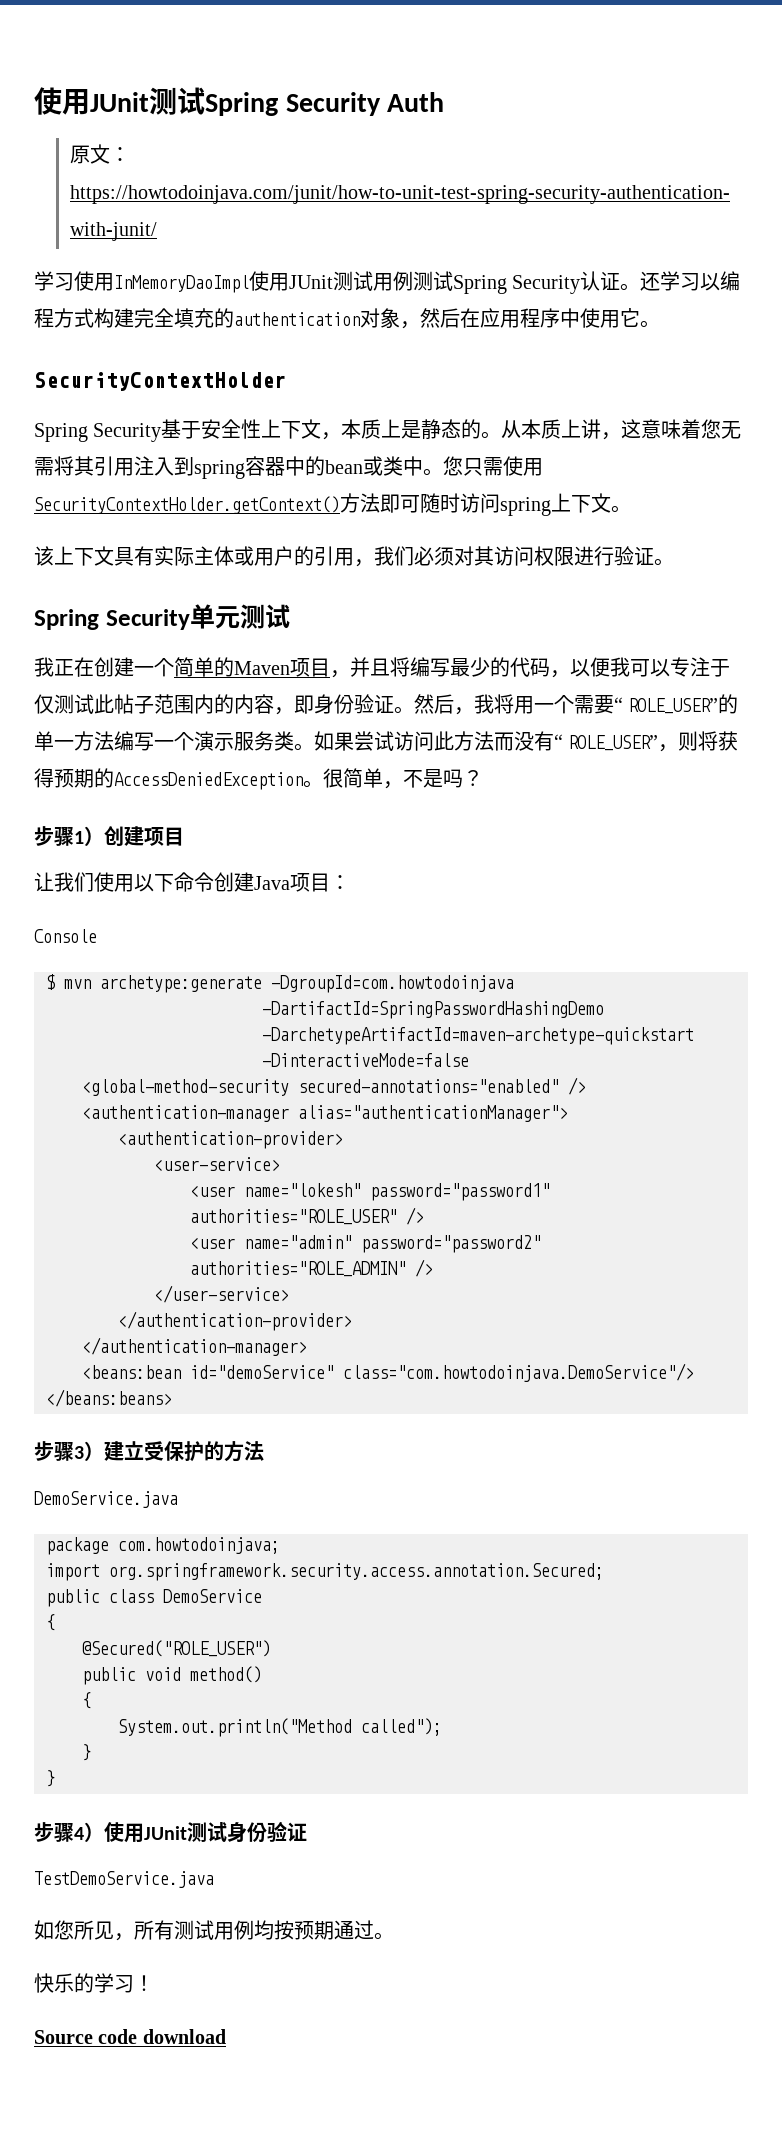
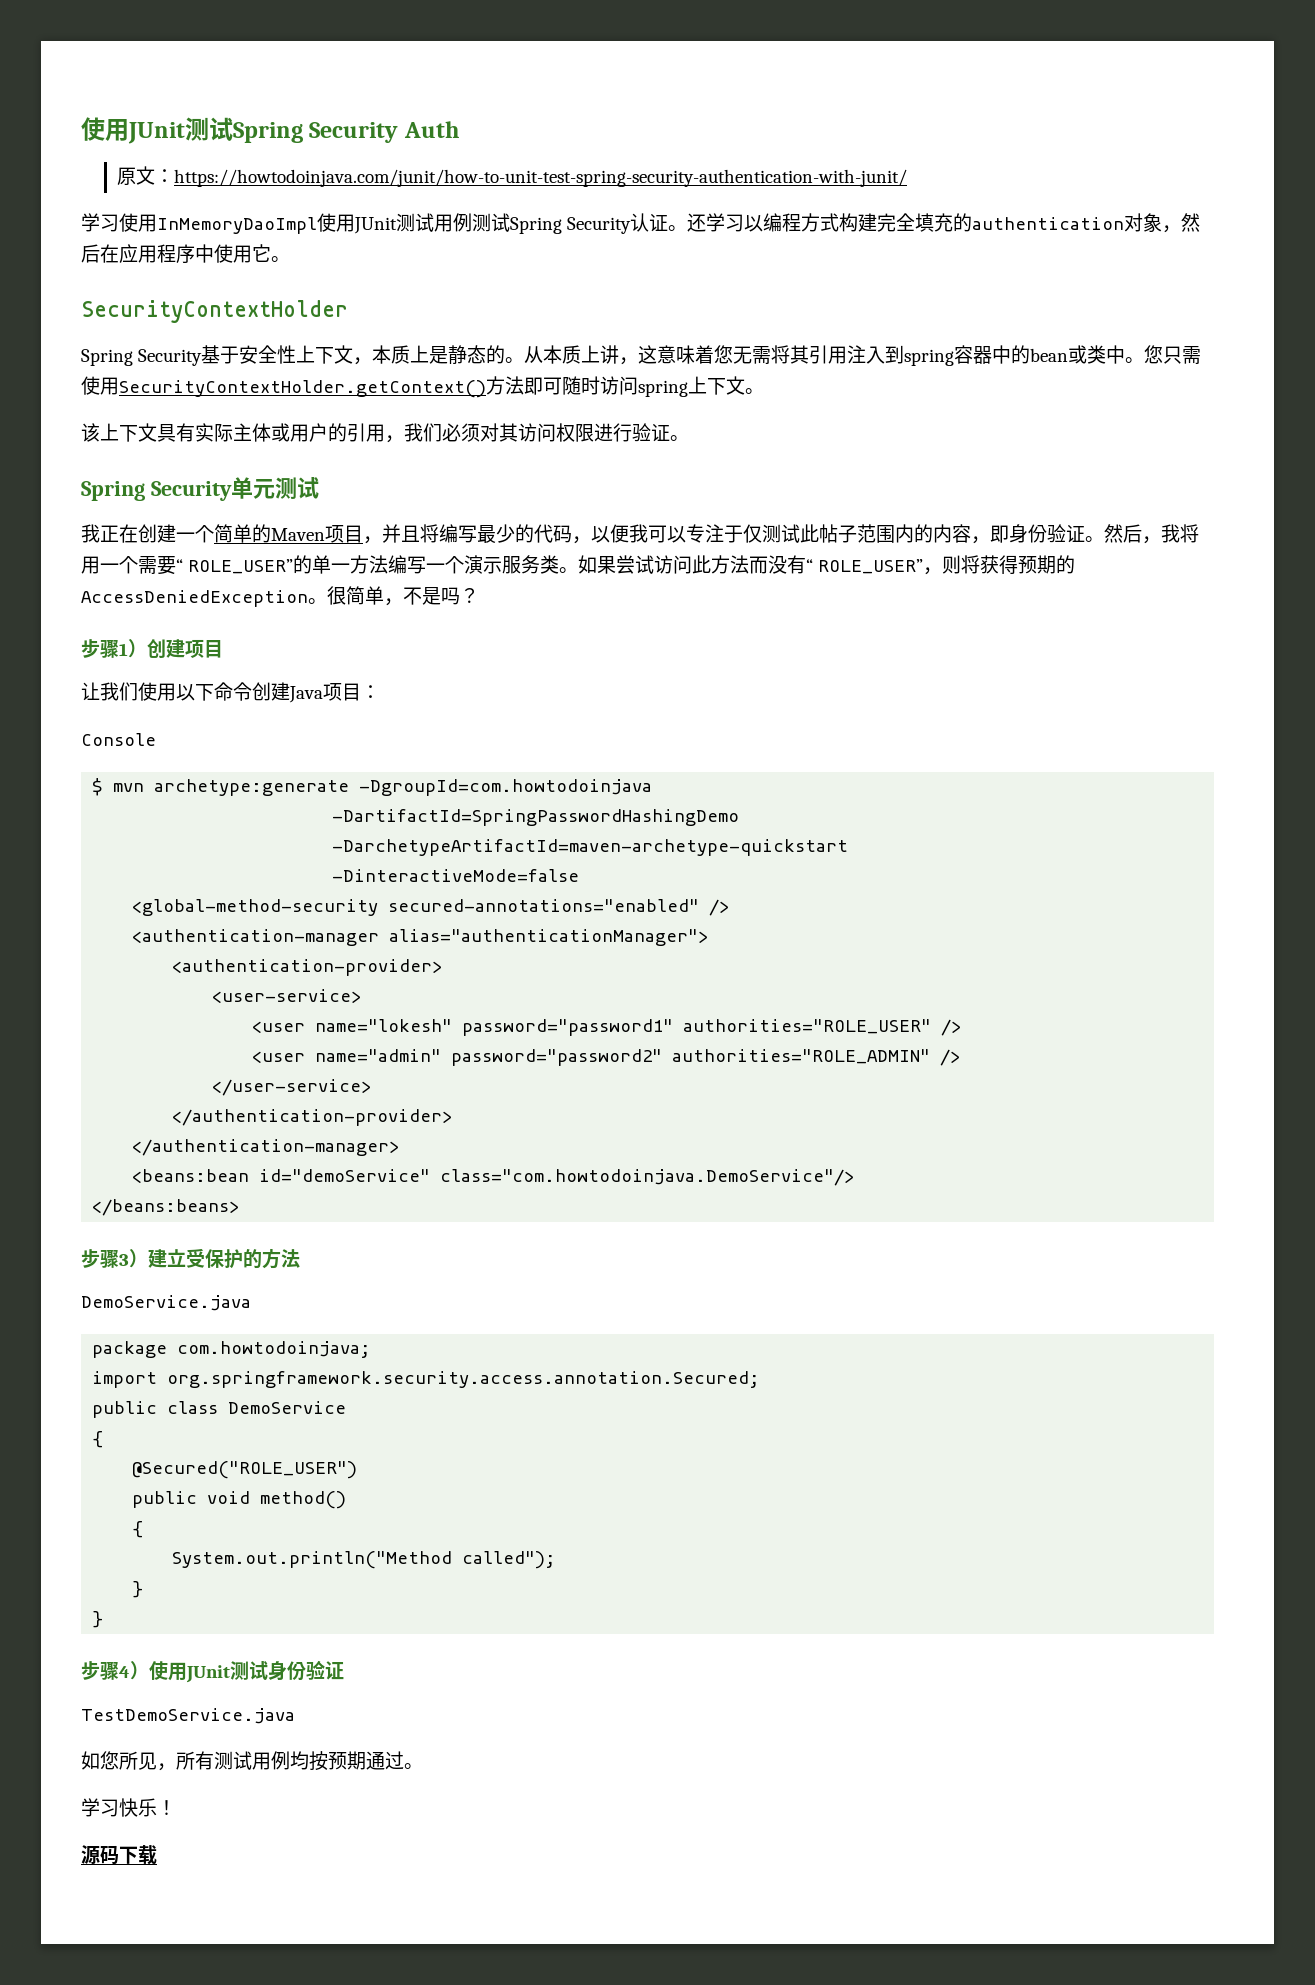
- 快乐的学习！
- Source code download
+ 学习快乐！
+ 源码下载

